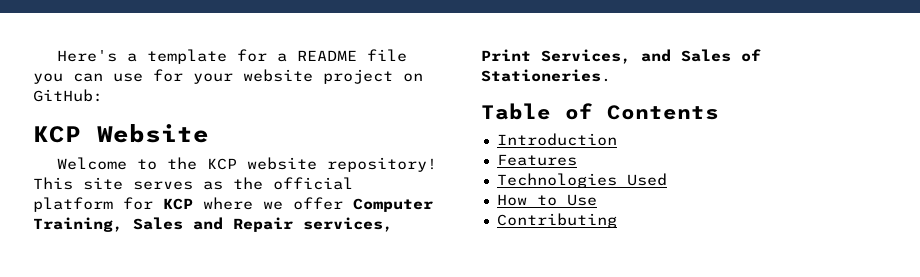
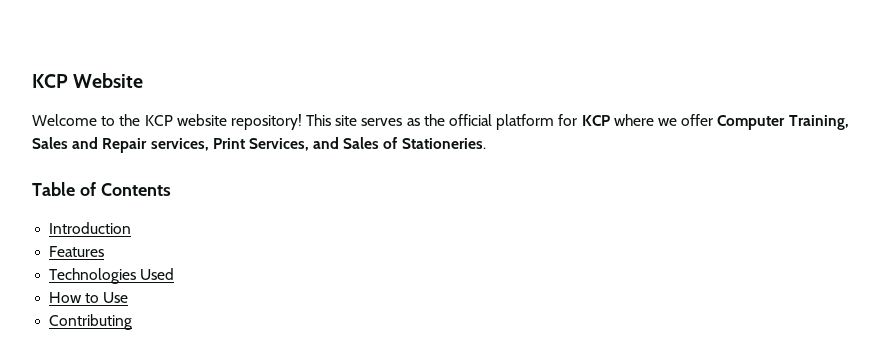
- Here's a template for a README file you can use for your website project on GitHub:

